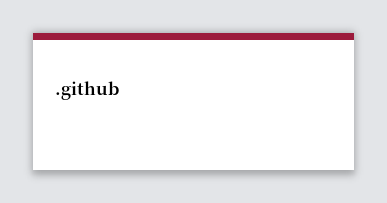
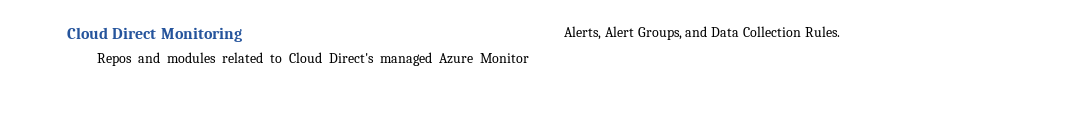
- .github
+ Cloud Direct Monitoring
+ Repos and modules related to Cloud Direct's managed Azure Monitor Alerts, Alert Groups, and Data Collection Rules.

